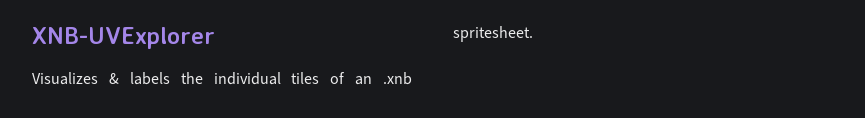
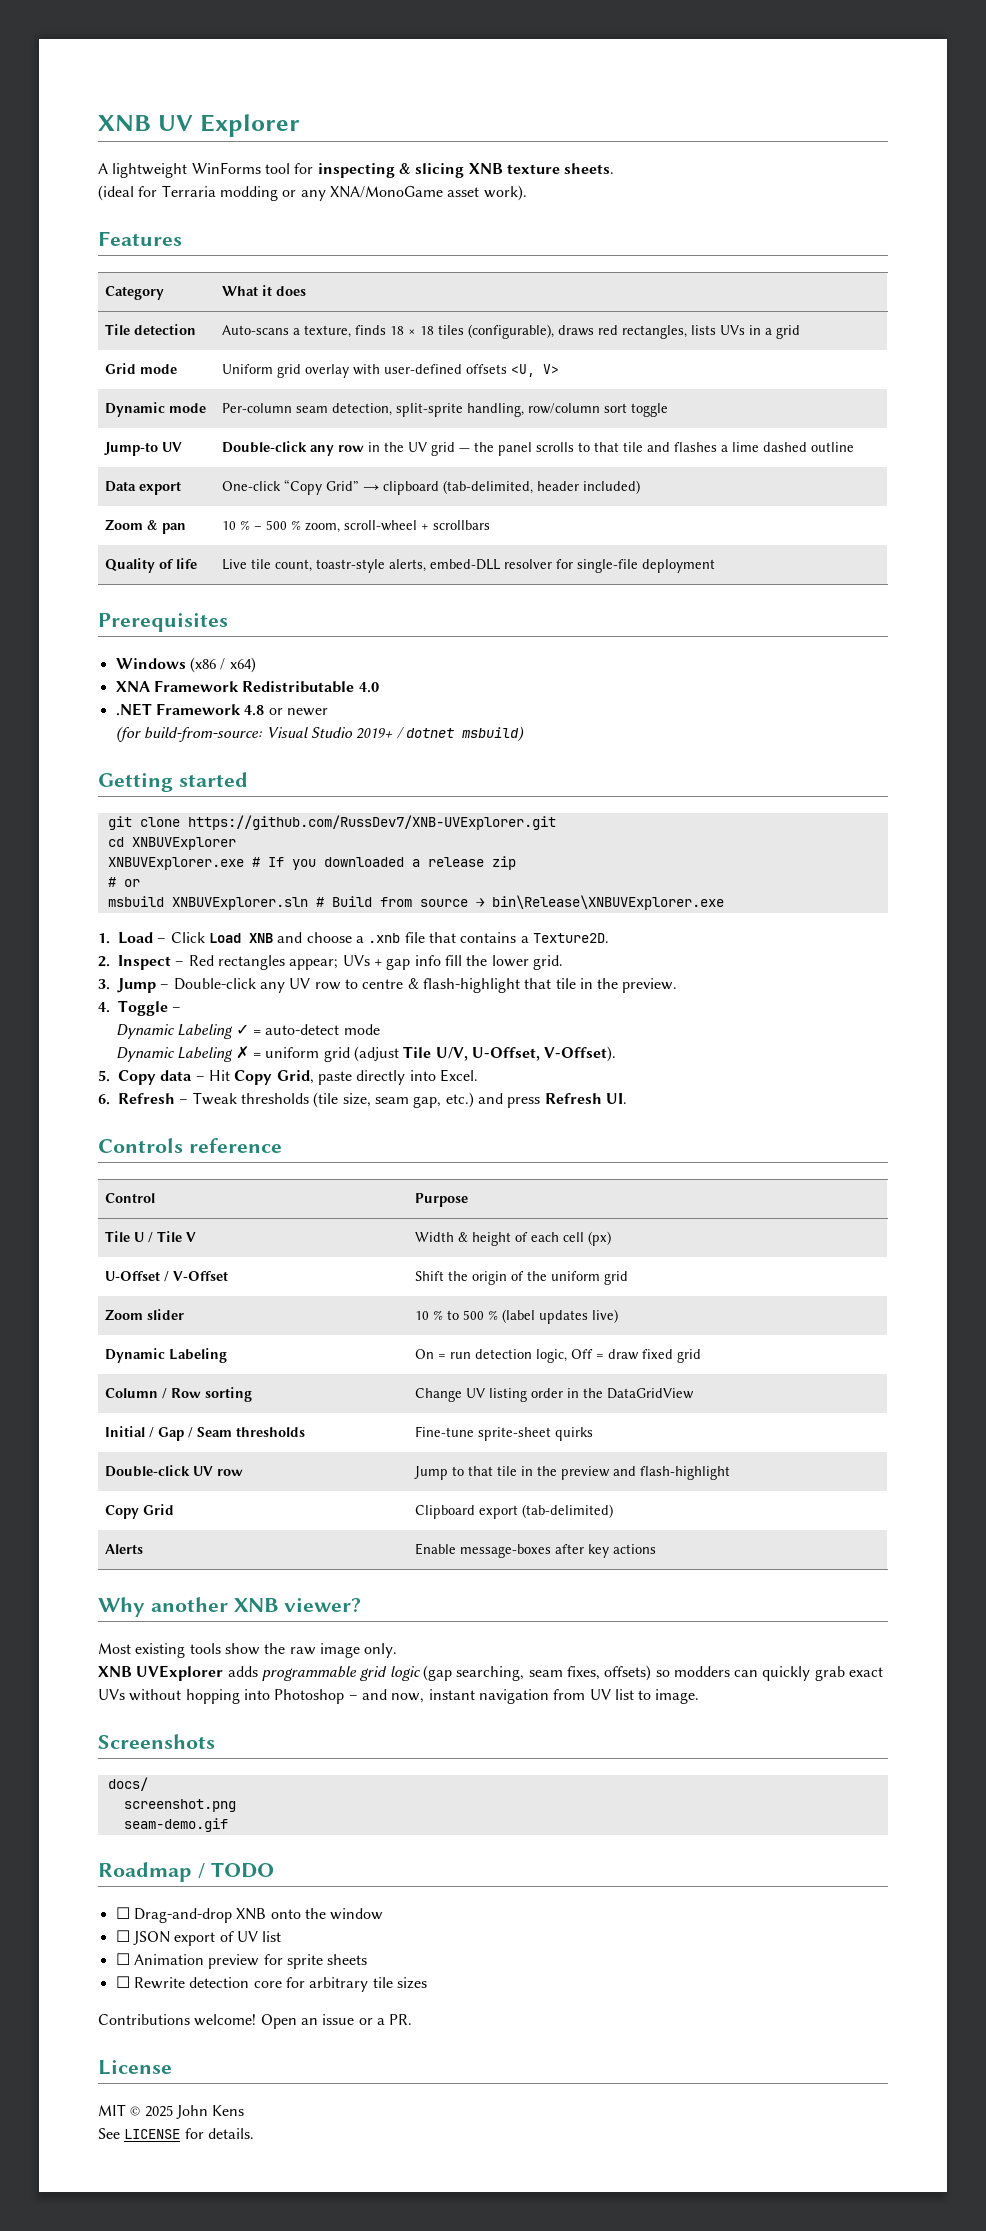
- XNB-UVExplorer
- Visualizes & labels the individual tiles of an .xnb spritesheet.
+ XNB UV Explorer
+ A lightweight WinForms tool for inspecting & slicing XNB texture sheets.
+ (ideal for Terraria modding or any XNA/MonoGame asset work).
+ Features
+ Category | What it does
+ Tile detection | Auto-scans a texture, finds 18 × 18 tiles (configurable), draws red rectangles, lists UVs in a grid
+ Grid mode | Uniform grid overlay with user-defined offsets <U, V>
+ Dynamic mode | Per-column seam detection, split-sprite handling, row/column sort toggle
+ Jump‑to UV | Double‑click any row in the UV grid — the panel scrolls to that tile and flashes a lime dashed outline
+ Data export | One-click “Copy Grid” → clipboard (tab-delimited, header included)
+ Zoom & pan | 10 % – 500 % zoom, scroll-wheel + scrollbars
+ Quality of life | Live tile count, toastr-style alerts, embed-DLL resolver for single-file deployment
+ Prerequisites
+ Windows (x86 / x64)
+ XNA Framework Redistributable 4.0
+ .NET Framework 4.8 or newer
+ (for build-from-source: Visual Studio 2019+ / dotnet msbuild)
+ Getting started
+ git clone https://github.com/RussDev7/XNB-UVExplorer.git
+ cd XNBUVExplorer
+ XNBUVExplorer.exe # If you downloaded a release zip
+ # or
+ msbuild XNBUVExplorer.sln # Build from source → bin\Release\XNBUVExplorer.exe
+ 1. Load – Click Load XNB and choose a .xnb file that contains a Texture2D.
+ 2. Inspect – Red rectangles appear; UVs + gap info fill the lower grid.
+ 3. Jump – Double‑click any UV row to centre & flash‑highlight that tile in the preview.
+ 4. Toggle –
+ Dynamic Labeling ✓ = auto‑detect mode
+ Dynamic Labeling ✗ = uniform grid (adjust Tile U/V, U‑Offset, V‑Offset).
+ 5. Copy data – Hit Copy Grid, paste directly into Excel.
+ 6. Refresh – Tweak thresholds (tile size, seam gap, etc.) and press Refresh UI.
+ Controls reference
+ Control | Purpose
+ Tile U / Tile V | Width & height of each cell (px)
+ U‑Offset / V‑Offset | Shift the origin of the uniform grid
+ Zoom slider | 10 % to 500 % (label updates live)
+ Dynamic Labeling | On = run detection logic, Off = draw fixed grid
+ Column / Row sorting | Change UV listing order in the DataGridView
+ Initial / Gap / Seam thresholds | Fine‑tune sprite‑sheet quirks
+ Double‑click UV row | Jump to that tile in the preview and flash‑highlight
+ Copy Grid | Clipboard export (tab‑delimited)
+ Alerts | Enable message‑boxes after key actions
+ Why another XNB viewer?
+ Most existing tools show the raw image only.
+ XNB UVExplorer adds programmable grid logic (gap searching, seam fixes, offsets) so modders can quickly grab exact UVs without hopping into Photoshop – and now, instant navigation from UV list to image.
+ Screenshots
+ docs/
+ screenshot.png
+ seam-demo.gif
+ Roadmap / TODO
+ ☐ Drag‑and‑drop XNB onto the window
+ ☐ JSON export of UV list
+ ☐ Animation preview for sprite sheets
+ ☐ Rewrite detection core for arbitrary tile sizes
+ Contributions welcome! Open an issue or a PR.
+ License
+ MIT © 2025 John Kens
+ See LICENSE for details.

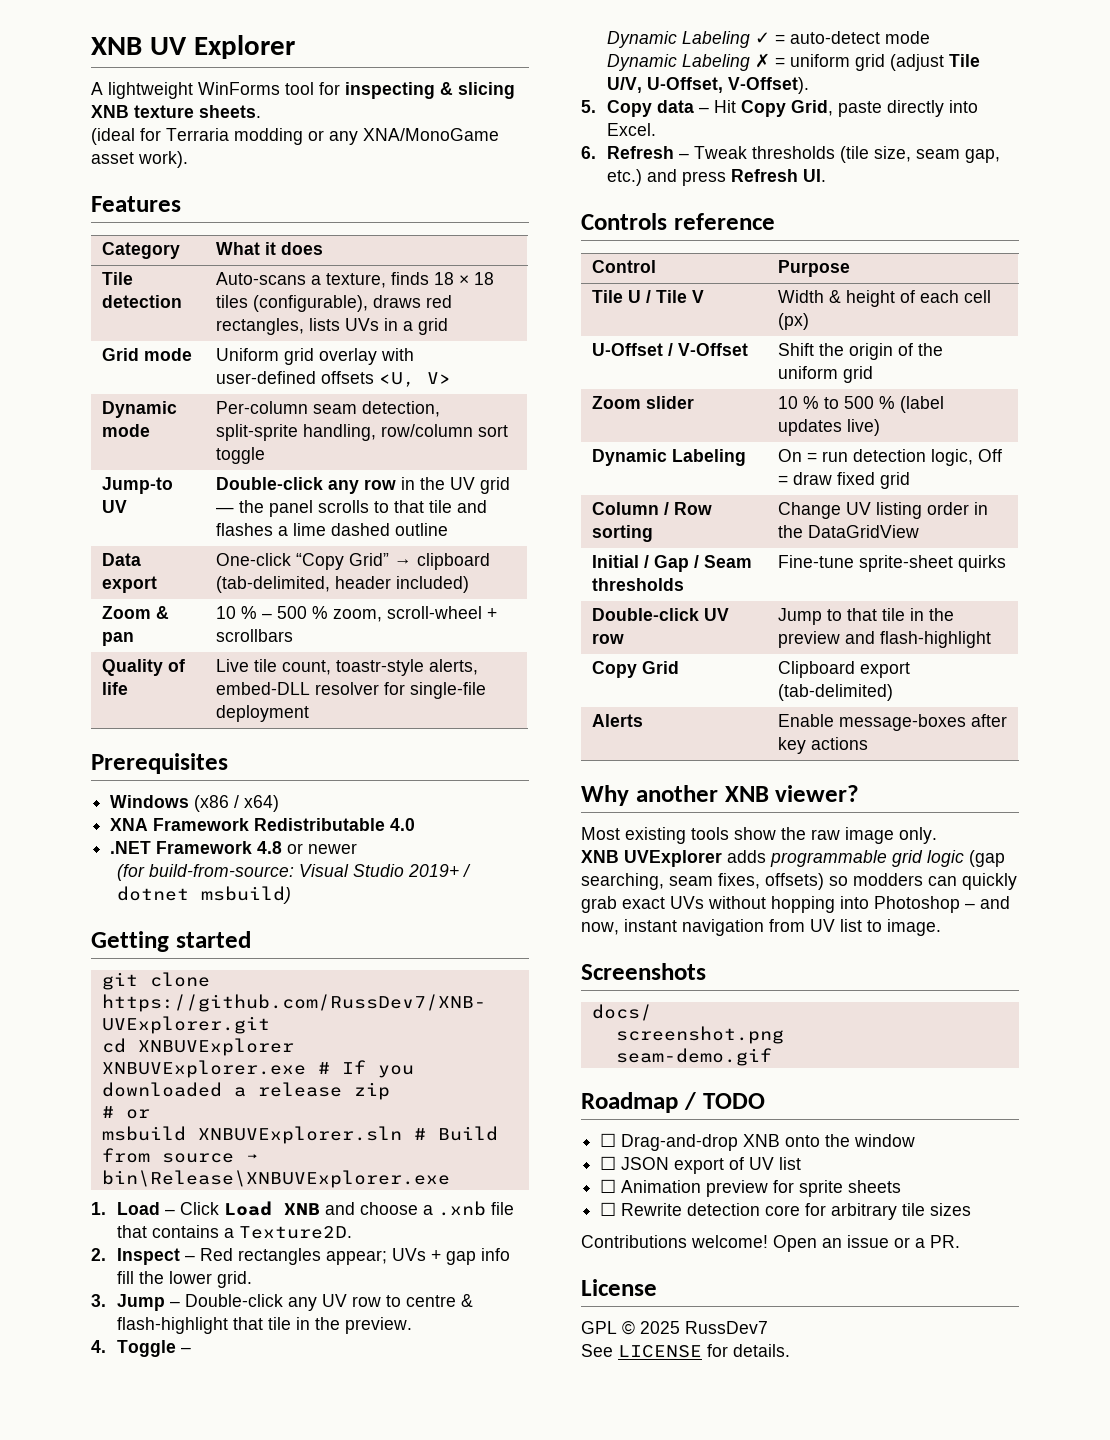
- MIT © 2025 John Kens
+ GPL © 2025 RussDev7

